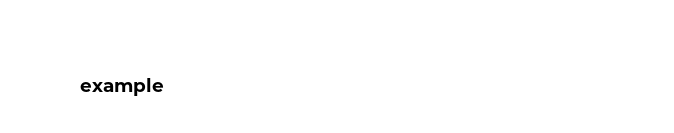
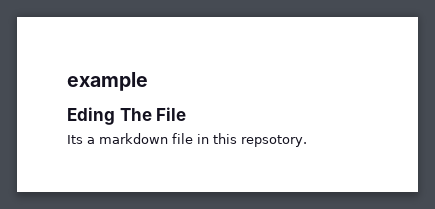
+ Eding The File
+ Its a markdown file in this repsotory.

